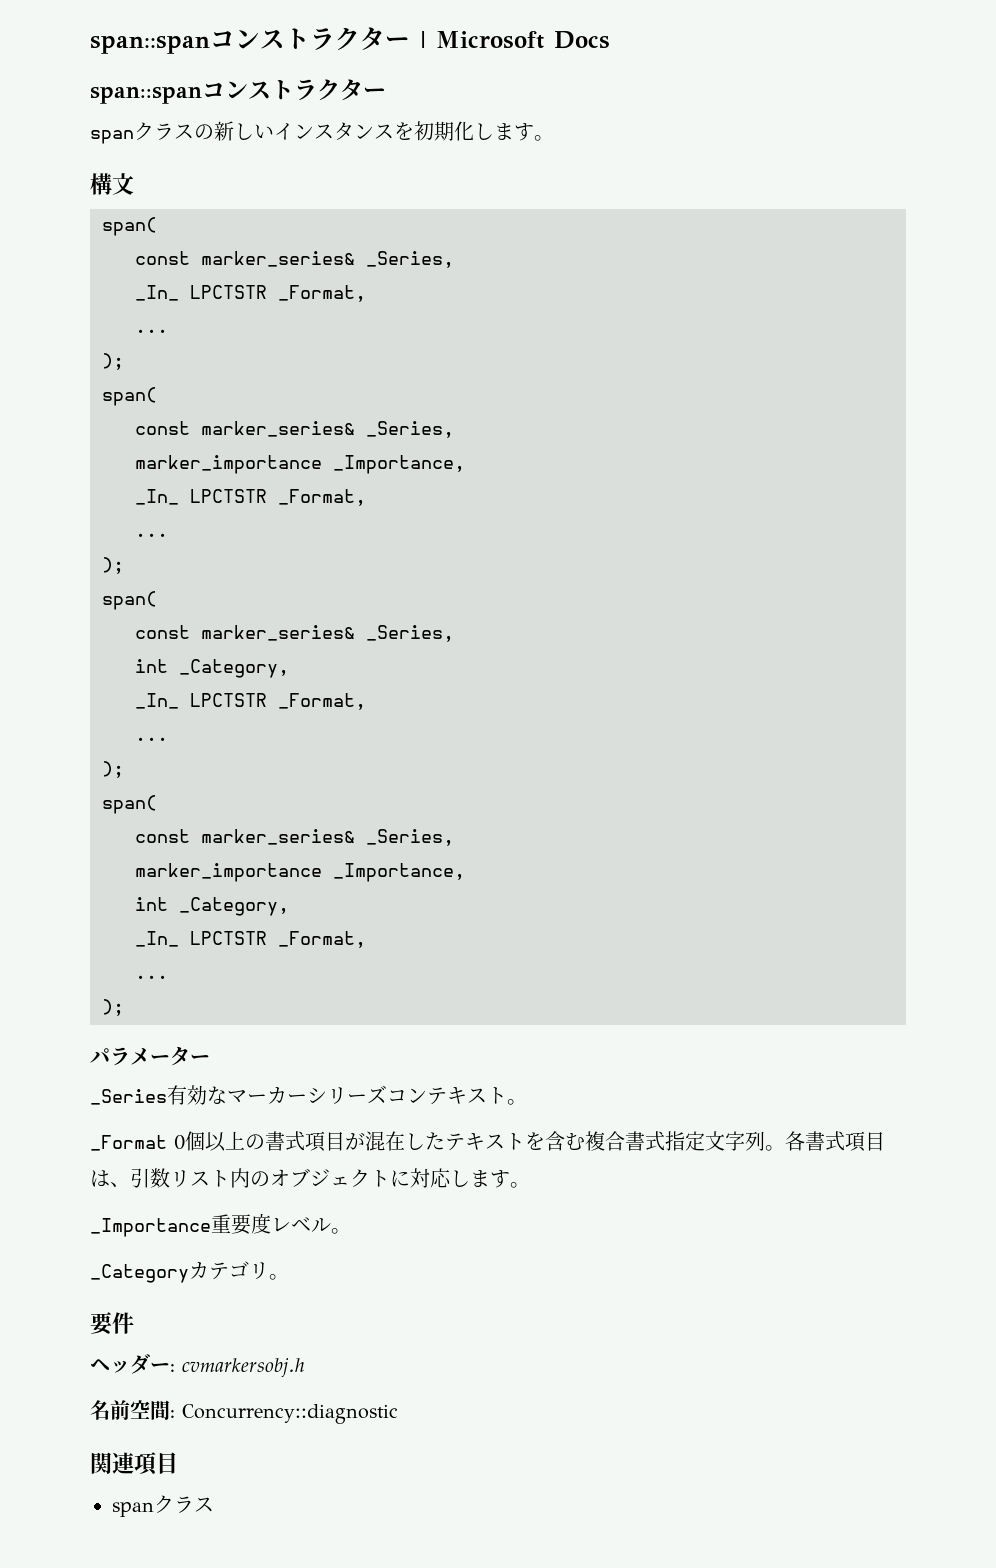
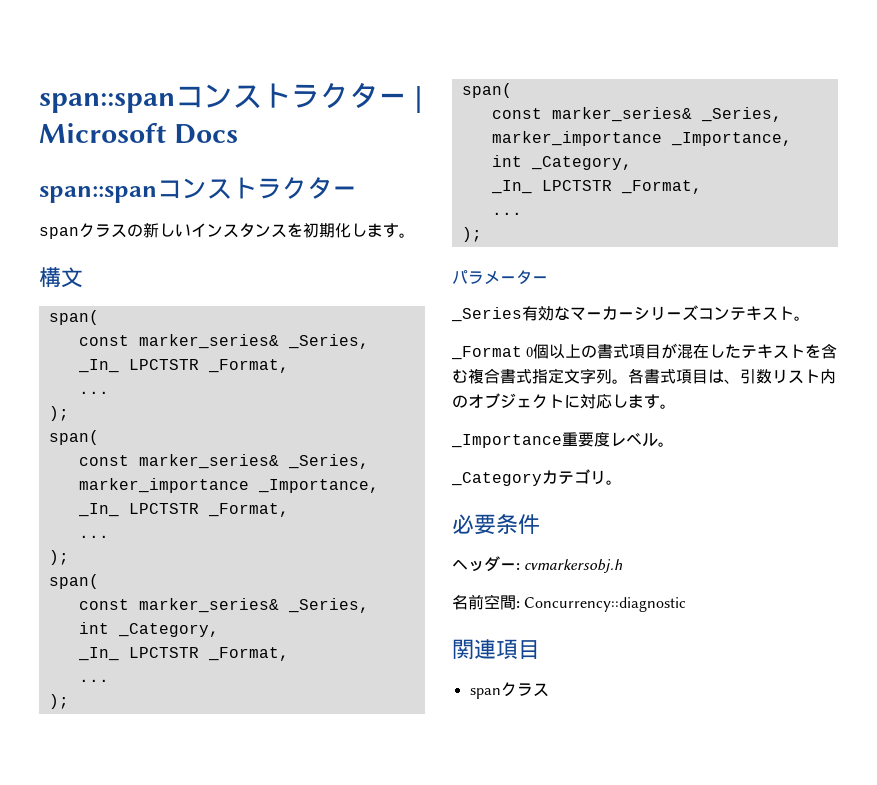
- 要件
+ 必要条件

